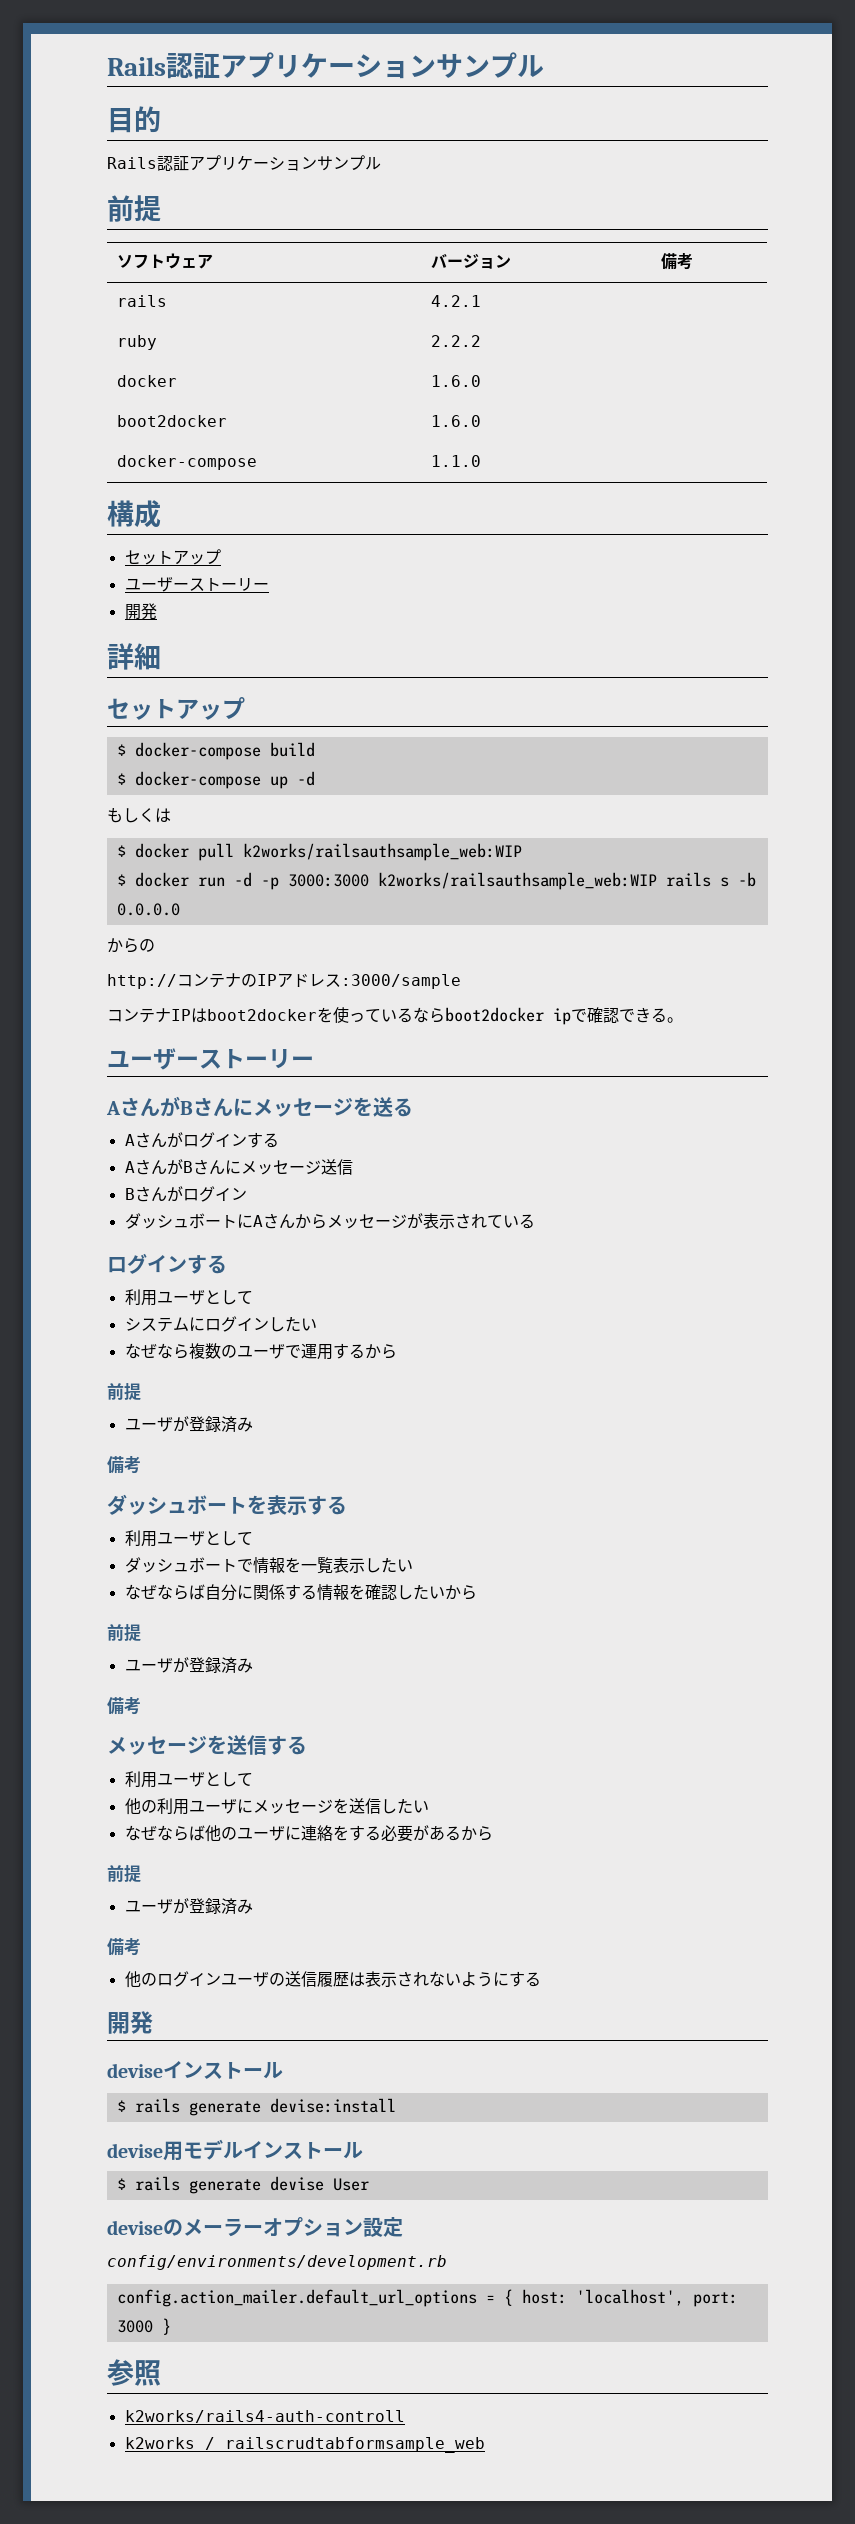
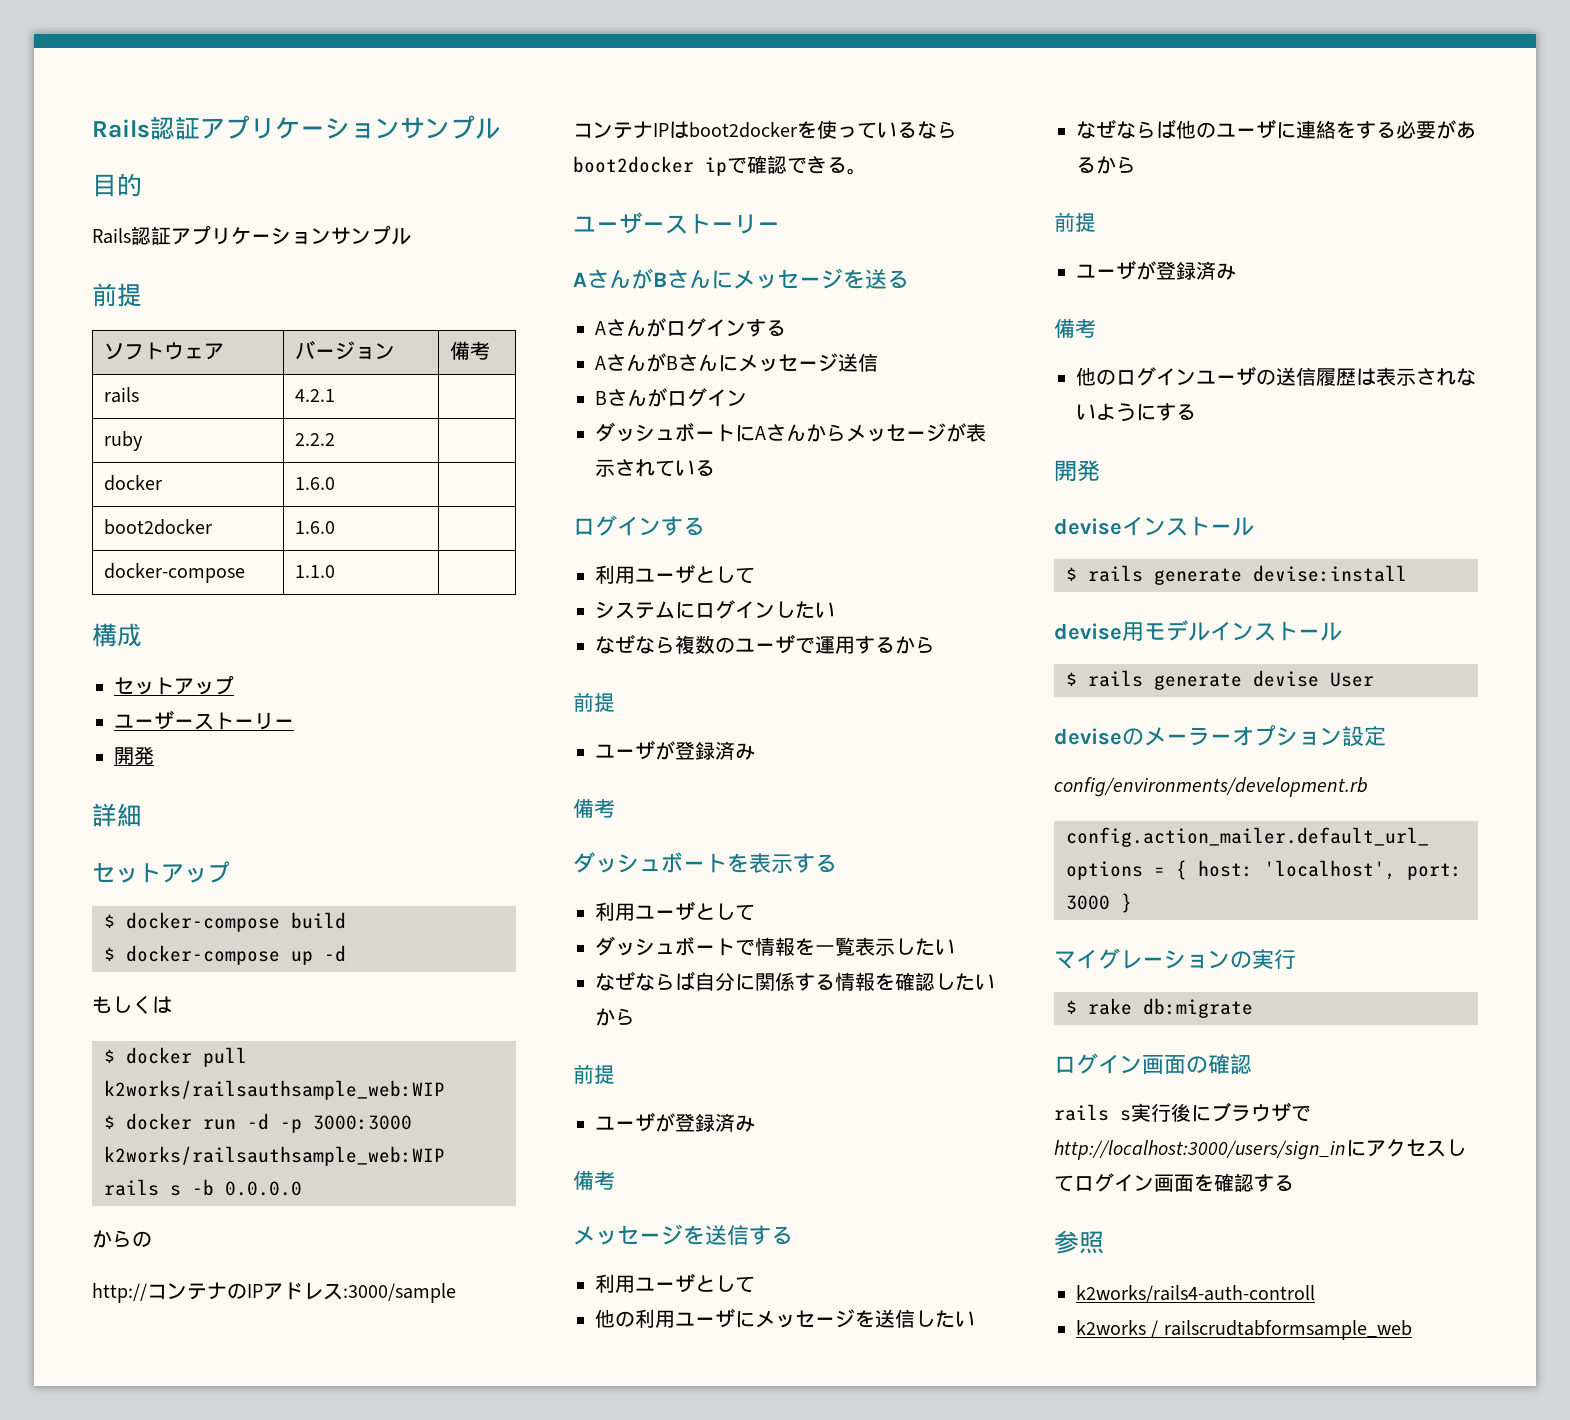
+ マイグレーションの実行
+ $ rake db:migrate
+ ログイン画面の確認
+ rails s実行後にブラウザでhttp://localhost:3000/users/sign_inにアクセスしてログイン画面を確認する

